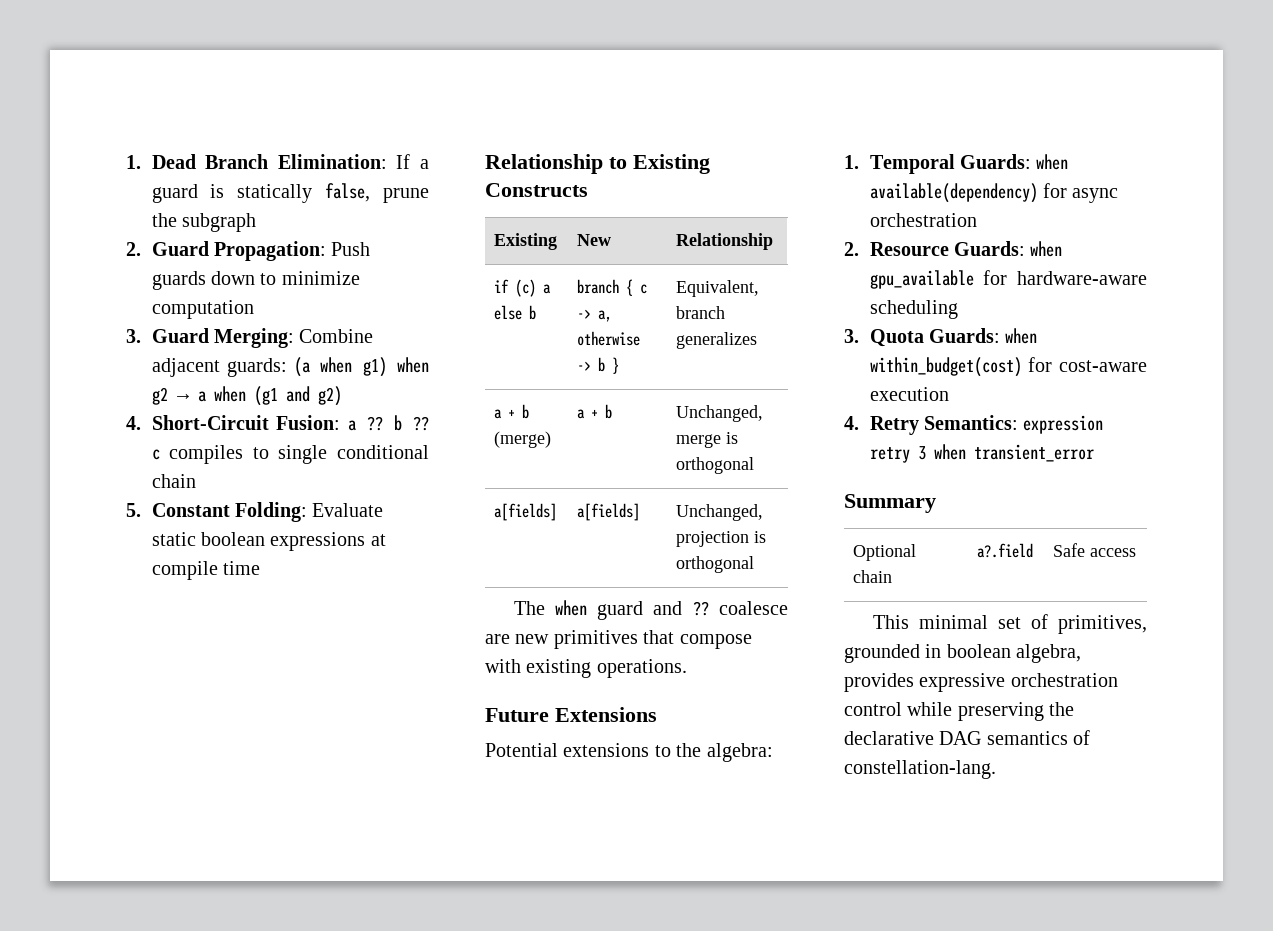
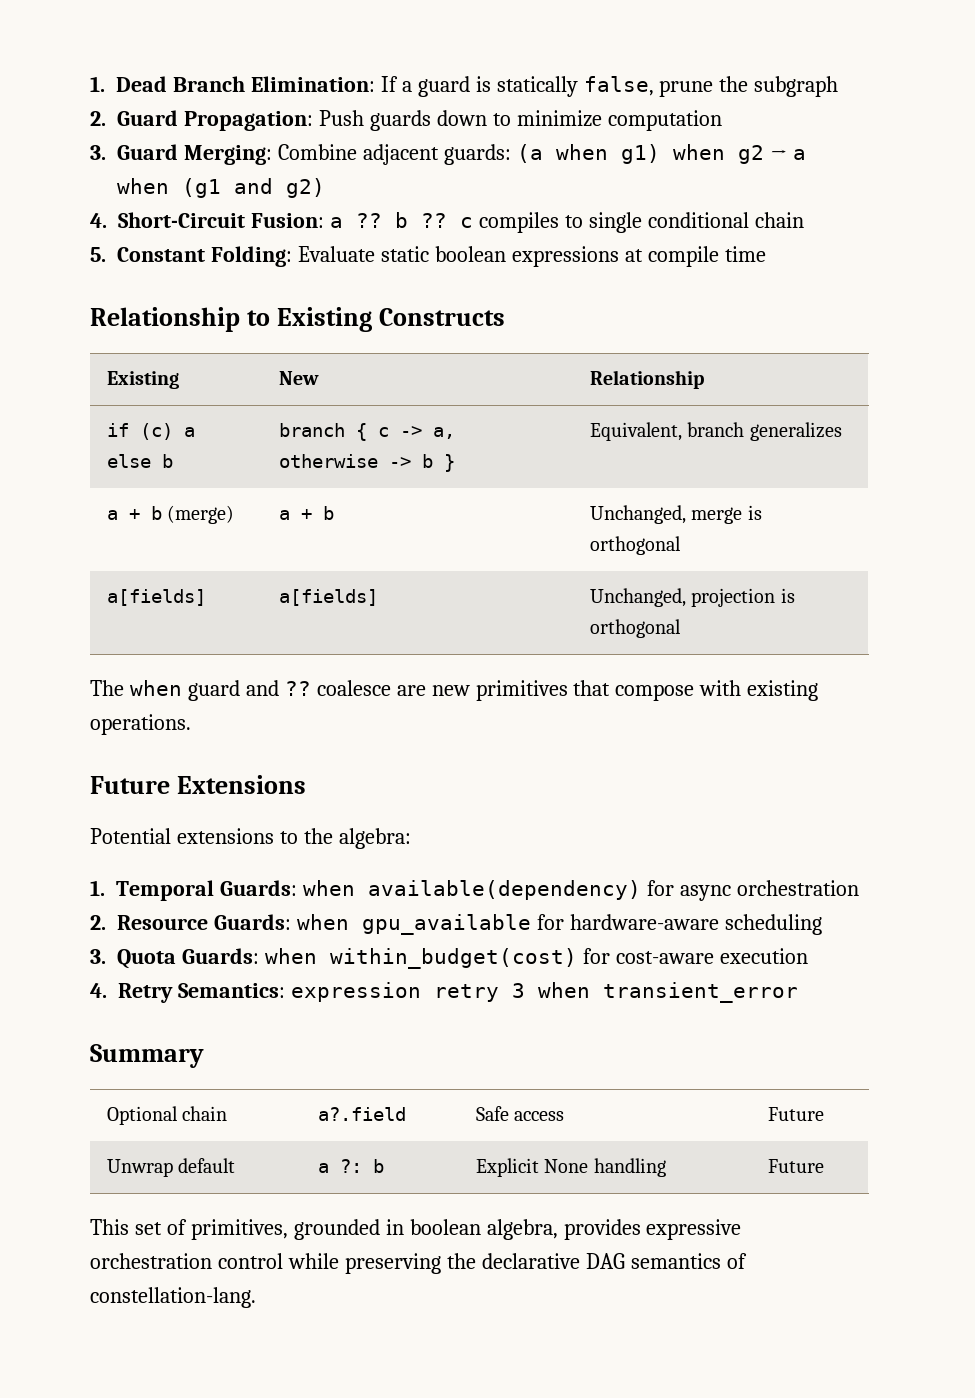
- Optional chain | a?.field | Safe access
+ Optional chain | a?.field | Safe access | Future
+ Unwrap default | a ?: b | Explicit None handling | Future
- This minimal set of primitives, grounded in boolean algebra, provides expressive orchestration control while preserving the declarative DAG semantics of constellation-lang.
+ This set of primitives, grounded in boolean algebra, provides expressive orchestration control while preserving the declarative DAG semantics of constellation-lang.

